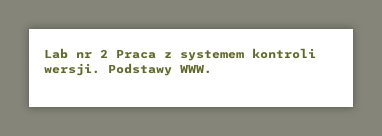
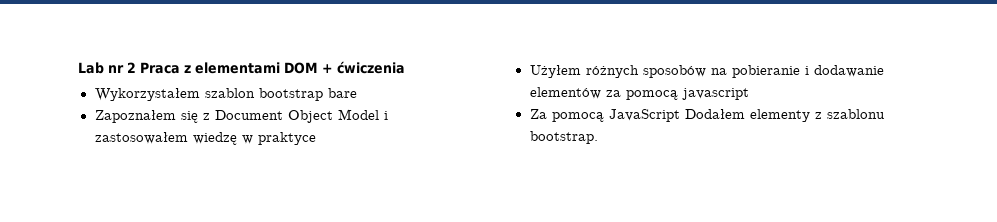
- Lab nr 2 Praca z systemem kontroli wersji. Podstawy WWW.
+ Lab nr 2 Praca z elementami DOM + ćwiczenia
+ Wykorzystałem szablon bootstrap bare
+ Zapoznałem się z Document Object Model i zastosowałem wiedzę w praktyce
+ Użyłem różnych sposobów na pobieranie i dodawanie elementów za pomocą javascript
+ Za pomocą JavaScript Dodałem elementy z szablonu bootstrap.

